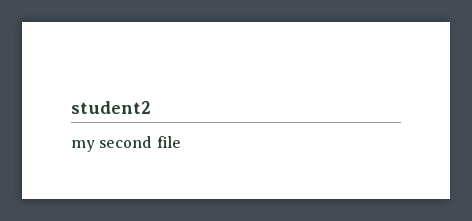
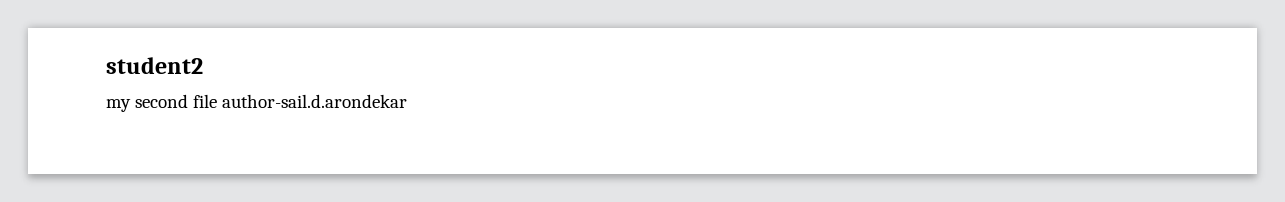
- my second file
+ my second file author-sail.d.arondekar

